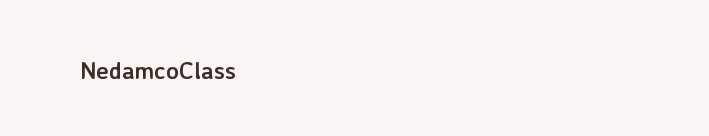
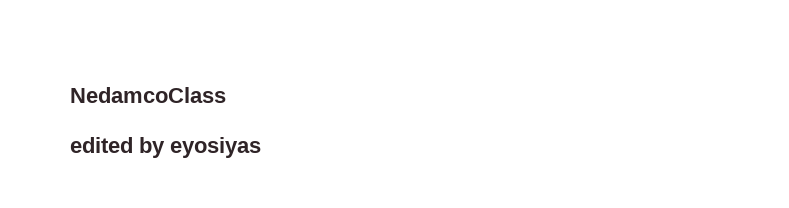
+ edited by eyosiyas

